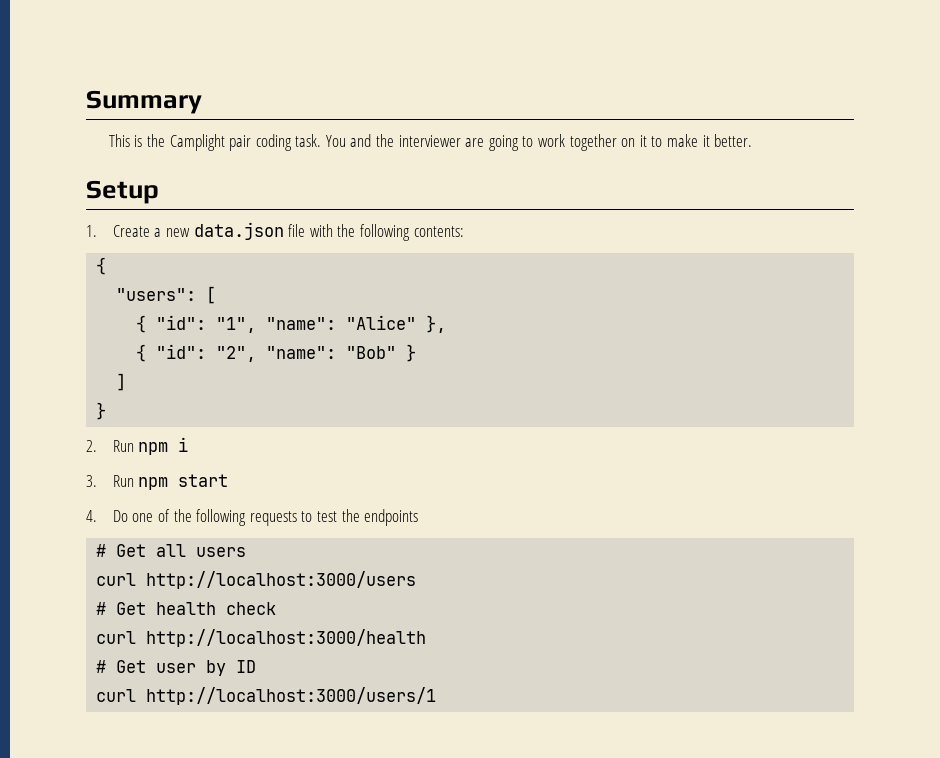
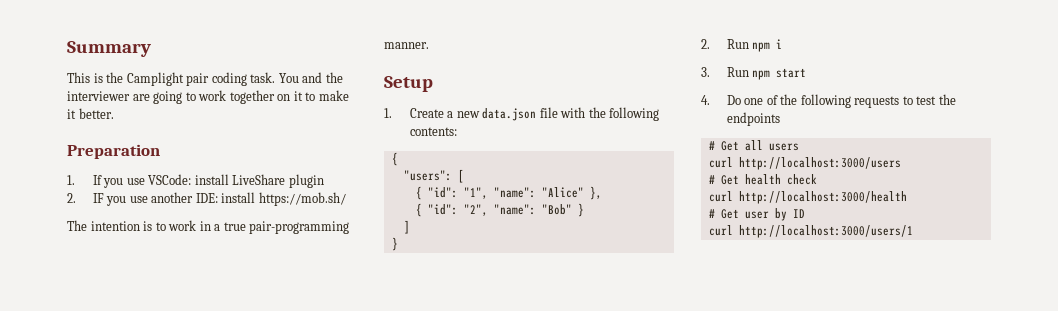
+ Preparation
+ 1. If you use VSCode: install LiveShare plugin
+ 2. IF you use another IDE: install https://mob.sh/
+ The intention is to work in a true pair-programming manner.

